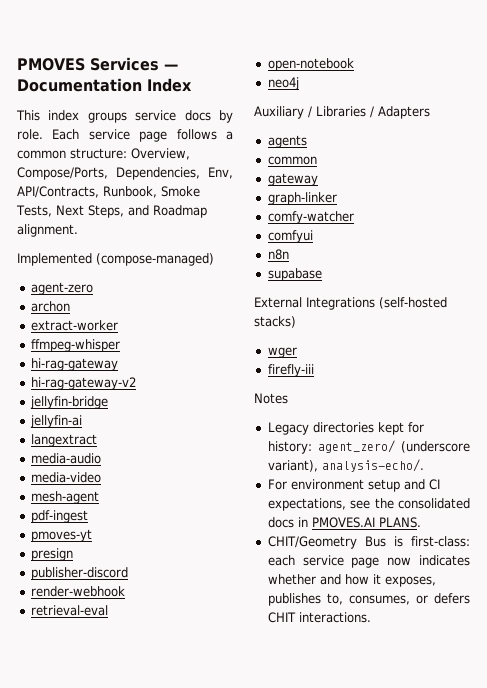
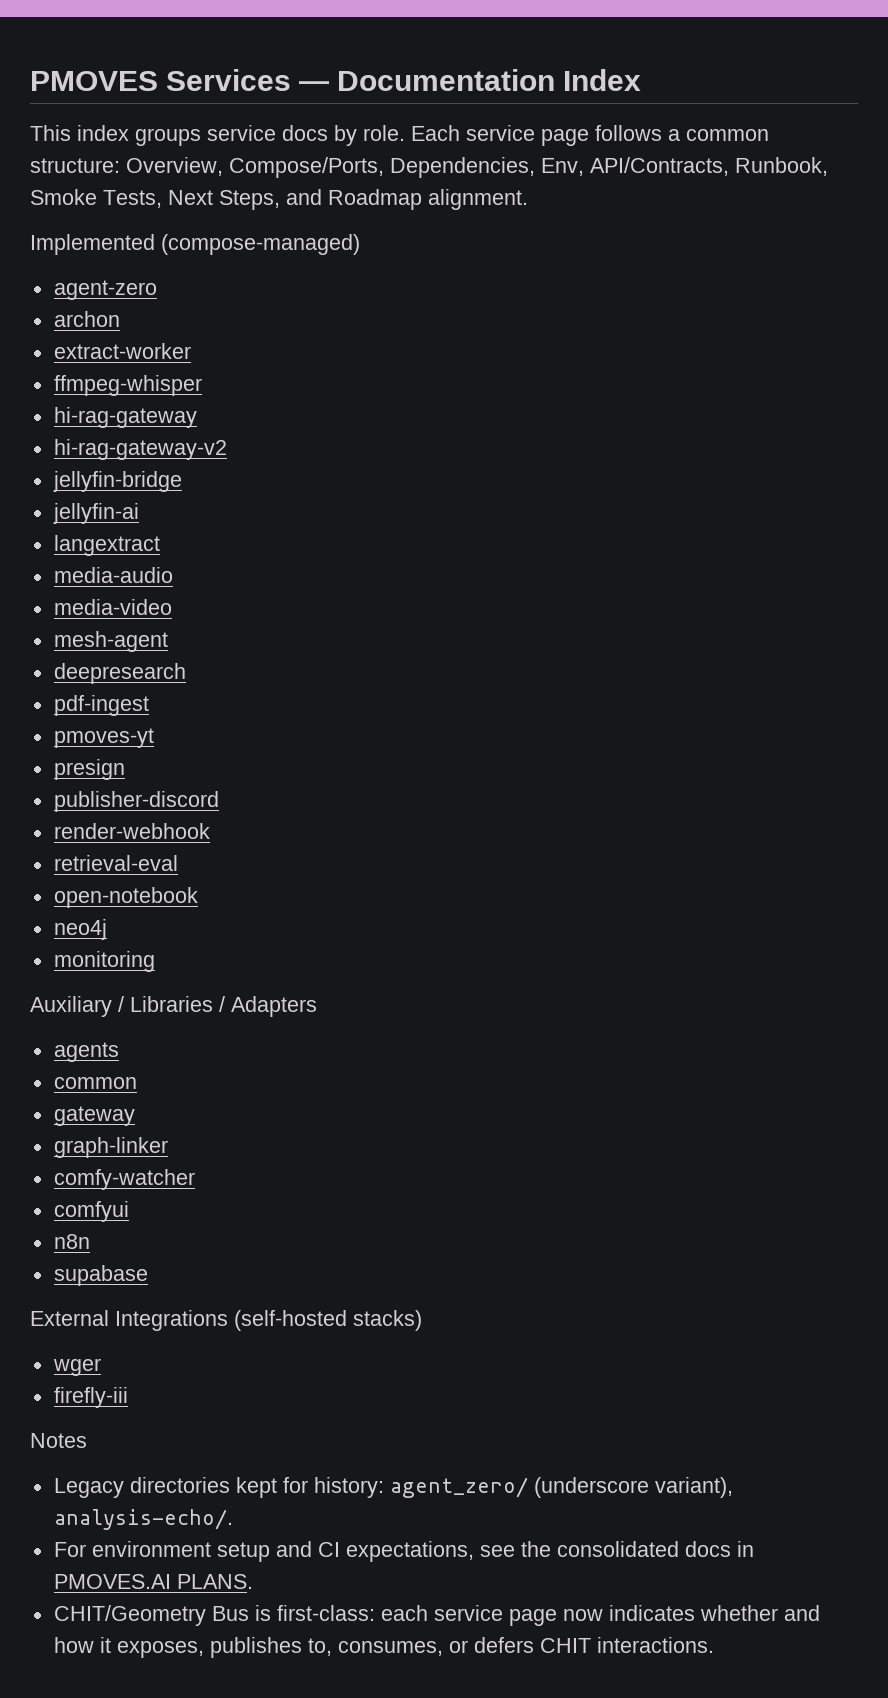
+ deepresearch
+ monitoring

